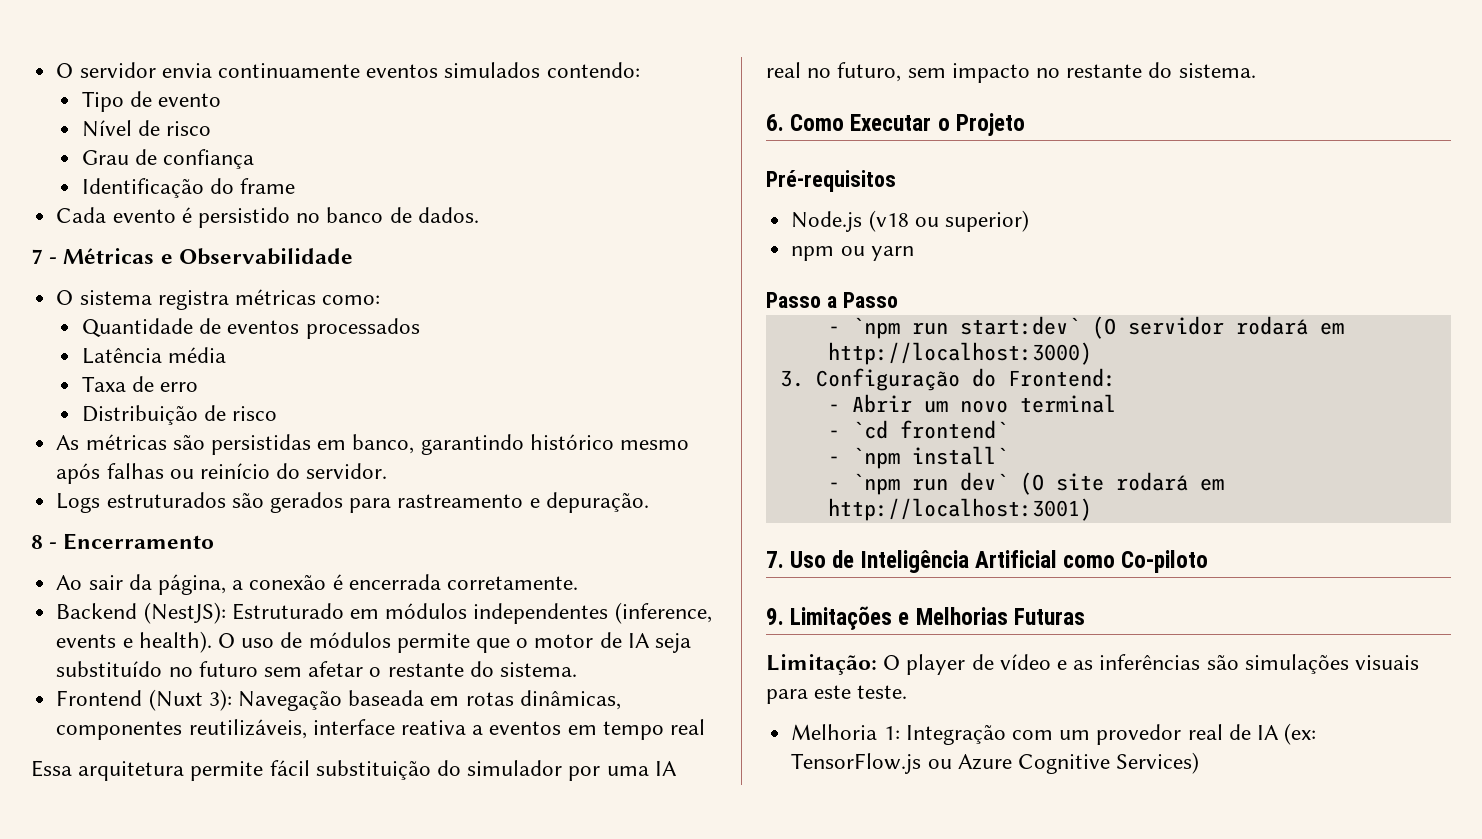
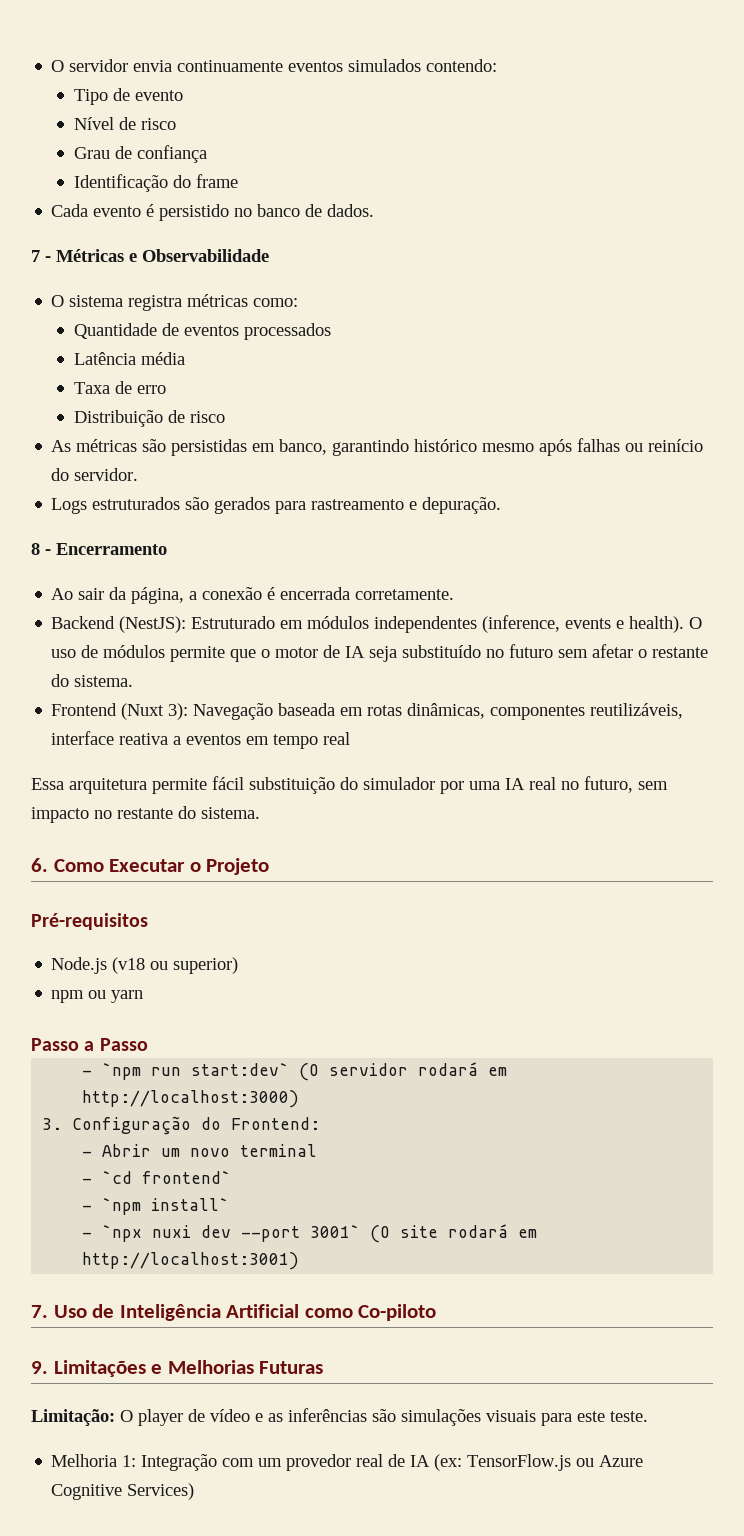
- - `npm run dev` (O site rodará em http://localhost:3001)
+ - `npx nuxi dev --port 3001` (O site rodará em http://localhost:3001)

